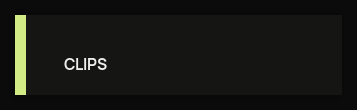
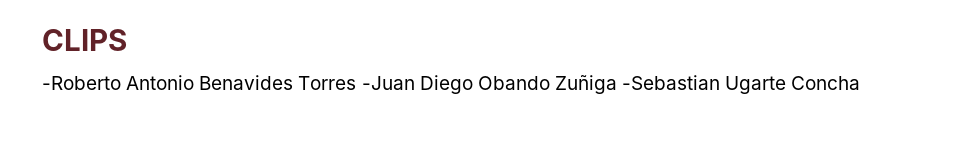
+ -Roberto Antonio Benavides Torres -Juan Diego Obando Zuñiga -Sebastian Ugarte Concha

